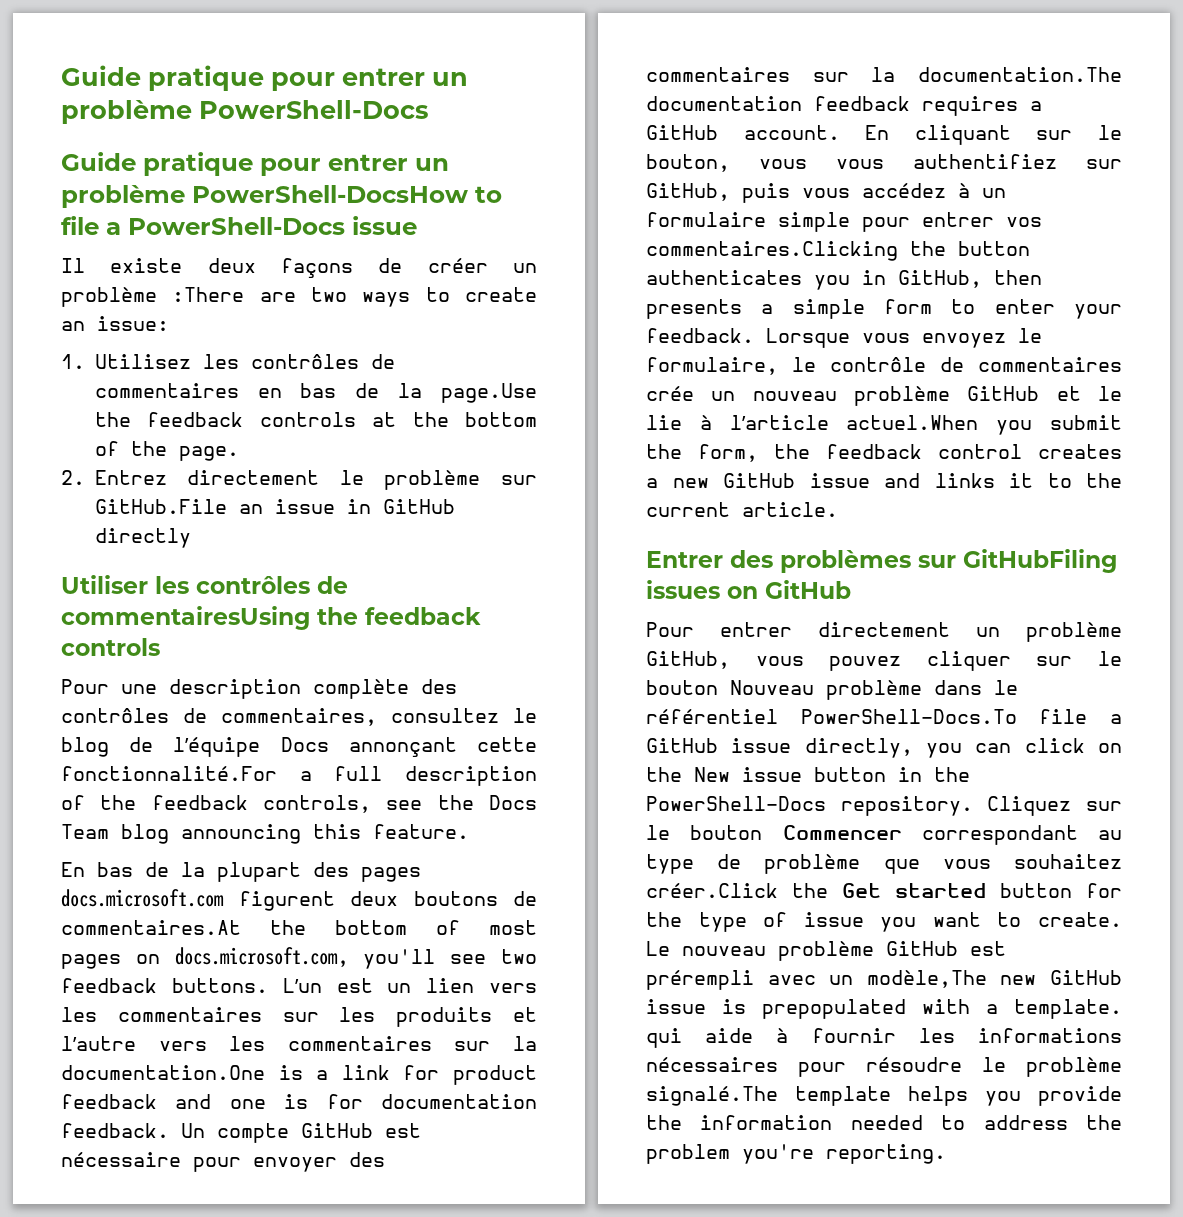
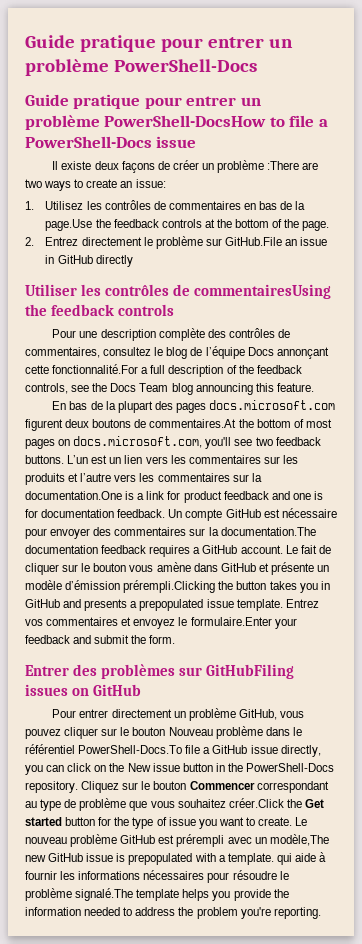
- En cliquant sur le bouton, vous vous authentifiez sur GitHub, puis vous accédez à un formulaire simple pour entrer vos commentaires.Clicking the button authenticates you in GitHub, then presents a simple form to enter your feedback. Lorsque vous envoyez le formulaire, le contrôle de commentaires crée un nouveau problème GitHub et le lie à l’article actuel.When you submit the form, the feedback control creates a new GitHub issue and links it to the current article.
+ Le fait de cliquer sur le bouton vous amène dans GitHub et présente un modèle d’émission prérempli.Clicking the button takes you in GitHub and presents a prepopulated issue template. Entrez vos commentaires et envoyez le formulaire.Enter your feedback and submit the form.

